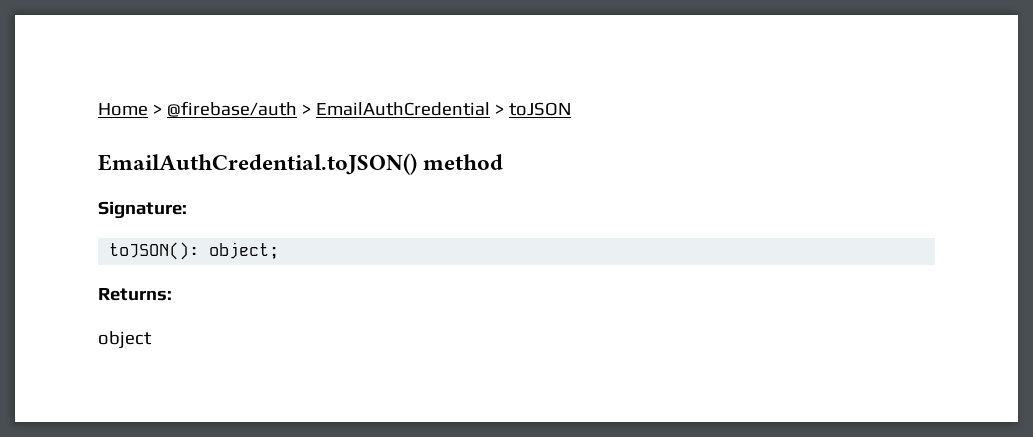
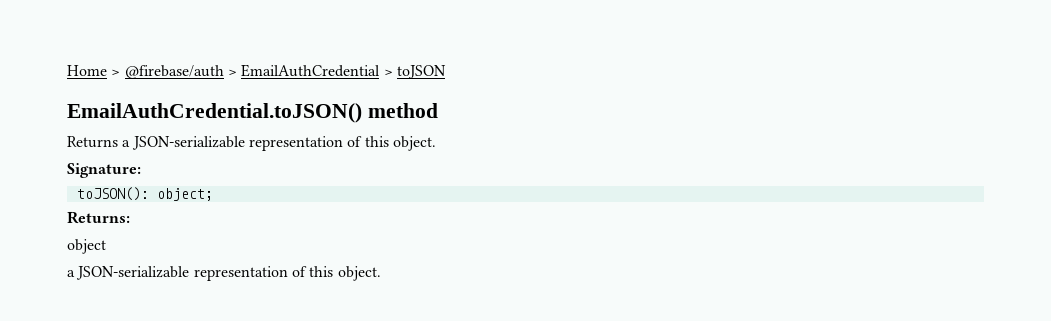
+ Returns a JSON-serializable representation of this object.
  object
+ a JSON-serializable representation of this object.

